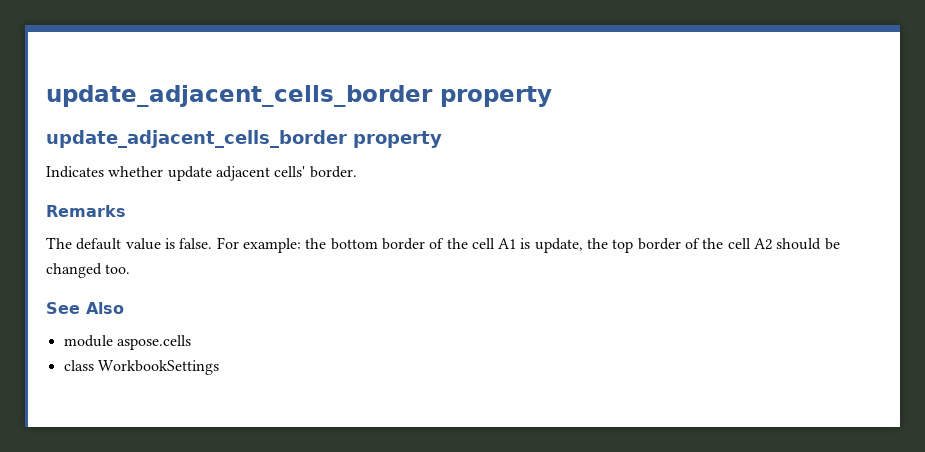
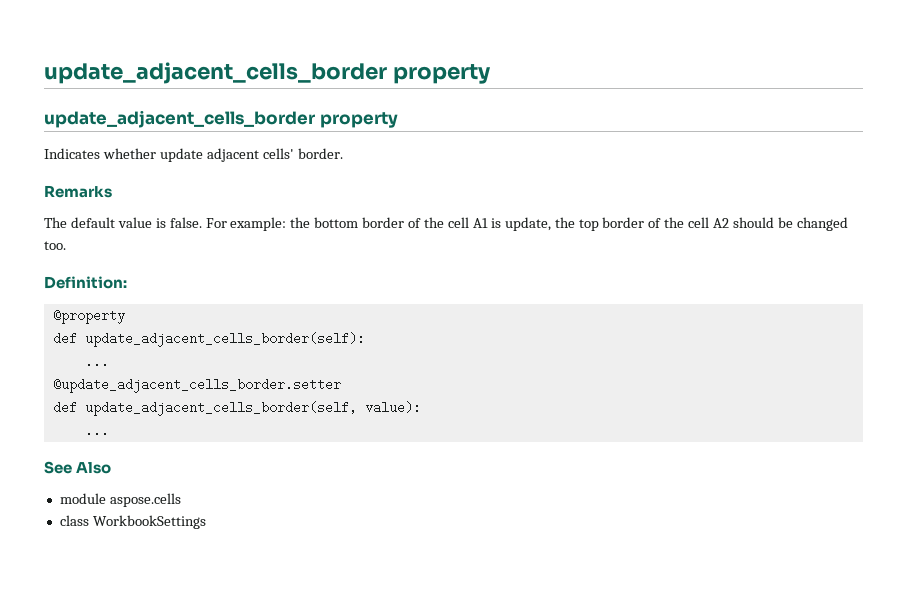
+ Definition:
+ @property
+ def update_adjacent_cells_border(self):
+ ...
+ @update_adjacent_cells_border.setter
+ def update_adjacent_cells_border(self, value):
+ ...

